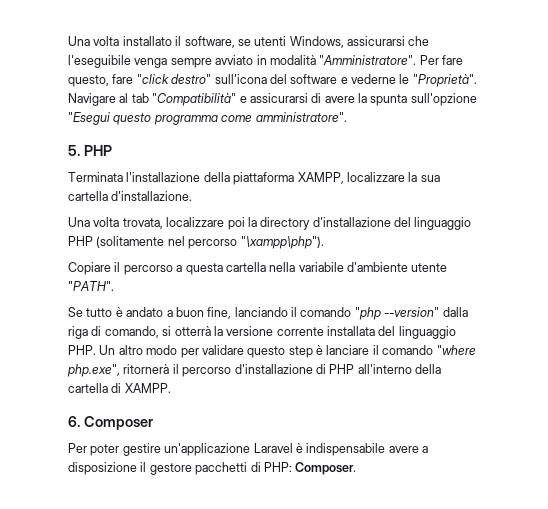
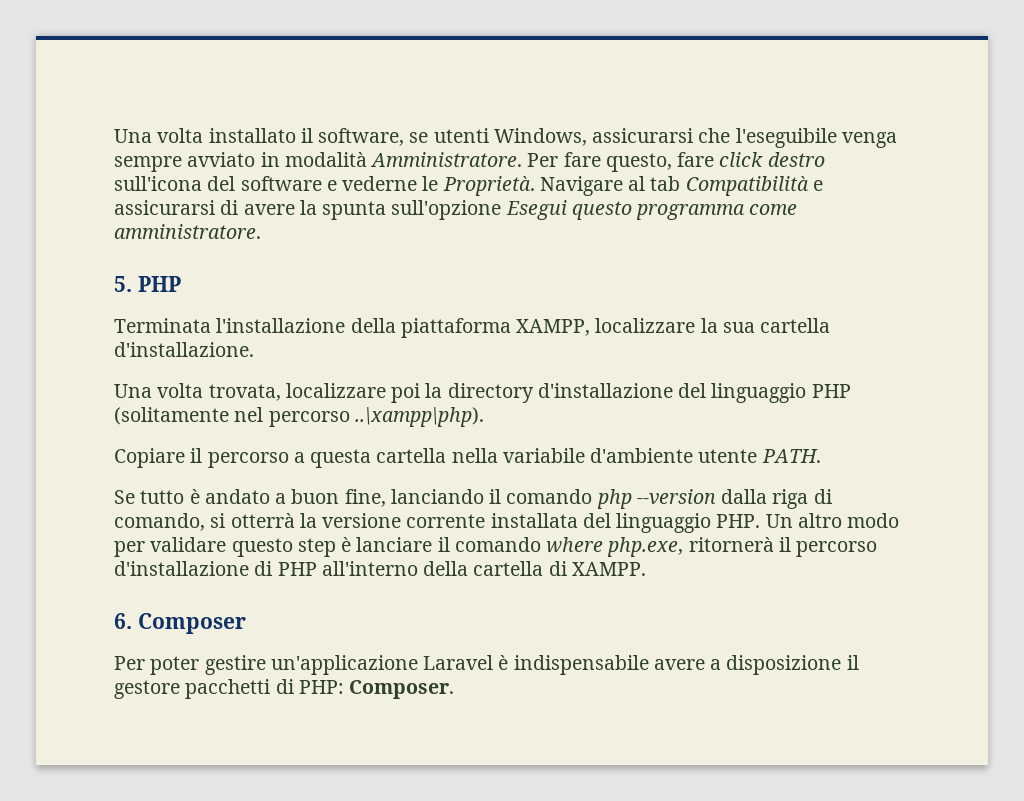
- Una volta installato il software, se utenti Windows, assicurarsi che l'eseguibile venga sempre avviato in modalità "Amministratore".
+ Una volta installato il software, se utenti Windows, assicurarsi che l'eseguibile venga sempre avviato in modalità Amministratore.
- Per fare questo, fare "click destro" sull'icona del software e vederne le "Proprietà".
+ Per fare questo, fare click destro sull'icona del software e vederne le Proprietà.
- Navigare al tab "Compatibilità" e assicurarsi di avere la spunta sull'opzione "Esegui questo programma come amministratore".
+ Navigare al tab Compatibilità e assicurarsi di avere la spunta sull'opzione Esegui questo programma come amministratore.
- Una volta trovata, localizzare poi la directory d'installazione del linguaggio PHP (solitamente nel percorso "\xampp\php").
+ Una volta trovata, localizzare poi la directory d'installazione del linguaggio PHP (solitamente nel percorso ..\xampp\php).
- Copiare il percorso a questa cartella nella variabile d'ambiente utente "PATH".
+ Copiare il percorso a questa cartella nella variabile d'ambiente utente PATH.
- Se tutto è andato a buon fine, lanciando il comando "php --version" dalla riga di comando, si otterrà la versione corrente installata del linguaggio PHP. Un altro modo per validare questo step è lanciare il comando "where php.exe", ritornerà il percorso d'installazione di PHP all'interno della cartella di XAMPP.
+ Se tutto è andato a buon fine, lanciando il comando php --version dalla riga di comando, si otterrà la versione corrente installata del linguaggio PHP. Un altro modo per validare questo step è lanciare il comando where php.exe, ritornerà il percorso d'installazione di PHP all'interno della cartella di XAMPP.

